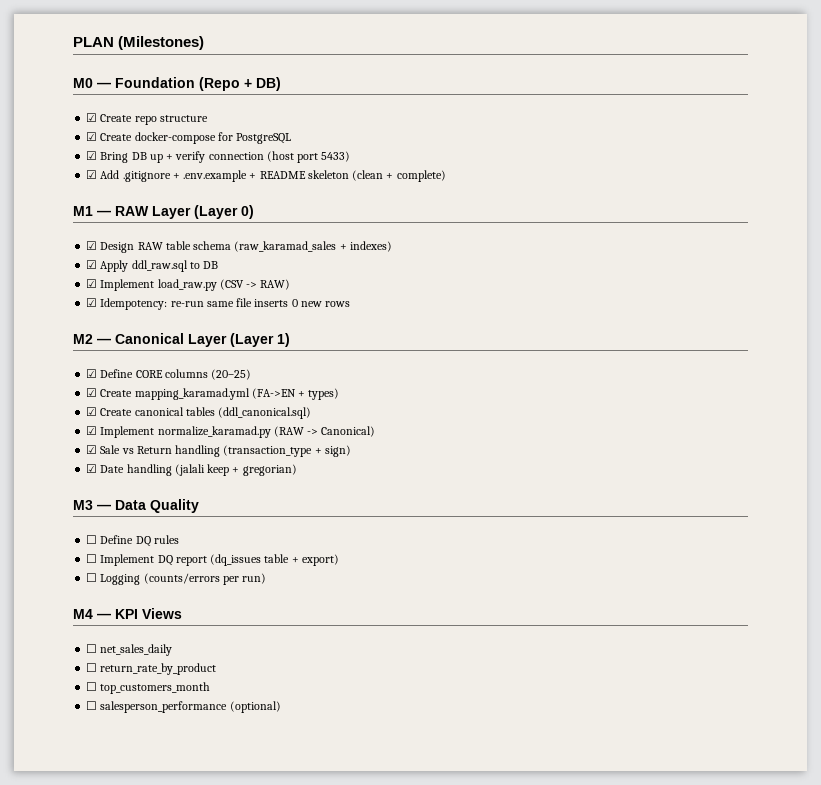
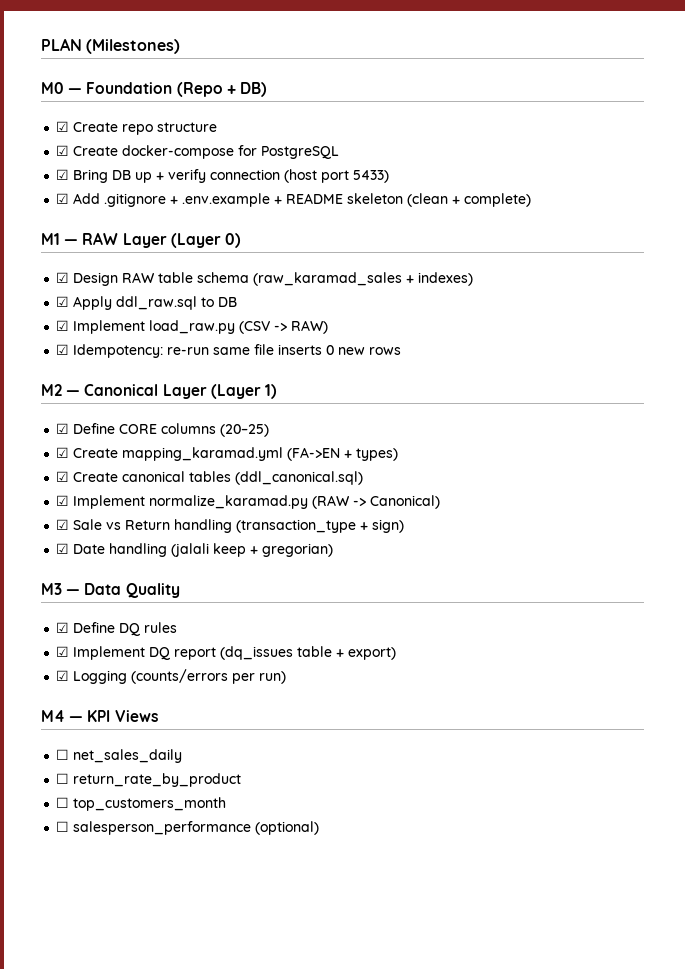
- ☐ Define DQ rules
+ ☑ Define DQ rules
- ☐ Implement DQ report (dq_issues table + export)
+ ☑ Implement DQ report (dq_issues table + export)
- ☐ Logging (counts/errors per run)
+ ☑ Logging (counts/errors per run)

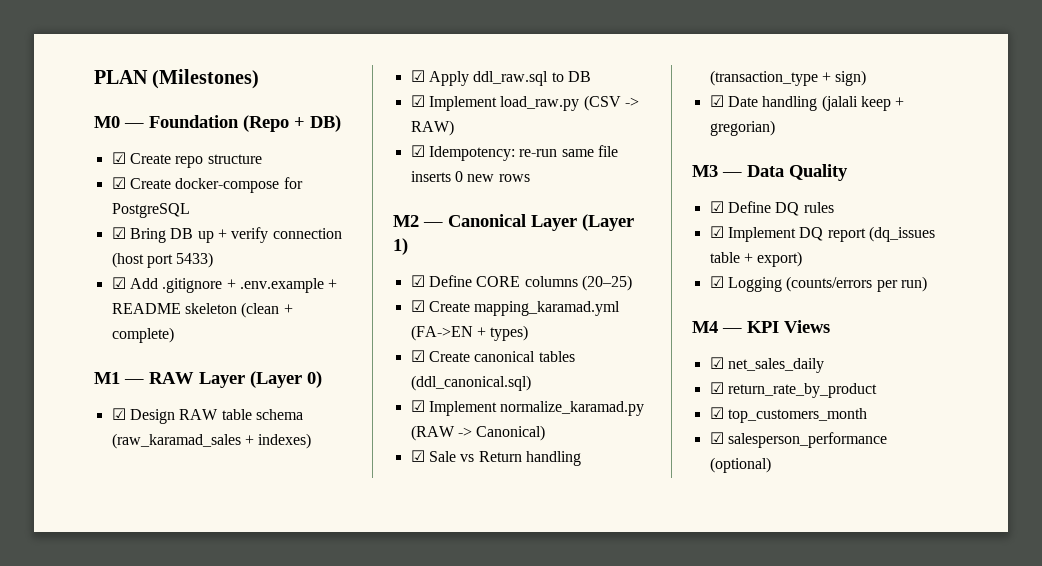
- ☐ net_sales_daily
+ ☑ net_sales_daily
- ☐ return_rate_by_product
+ ☑ return_rate_by_product
- ☐ top_customers_month
+ ☑ top_customers_month
- ☐ salesperson_performance (optional)
+ ☑ salesperson_performance (optional)

